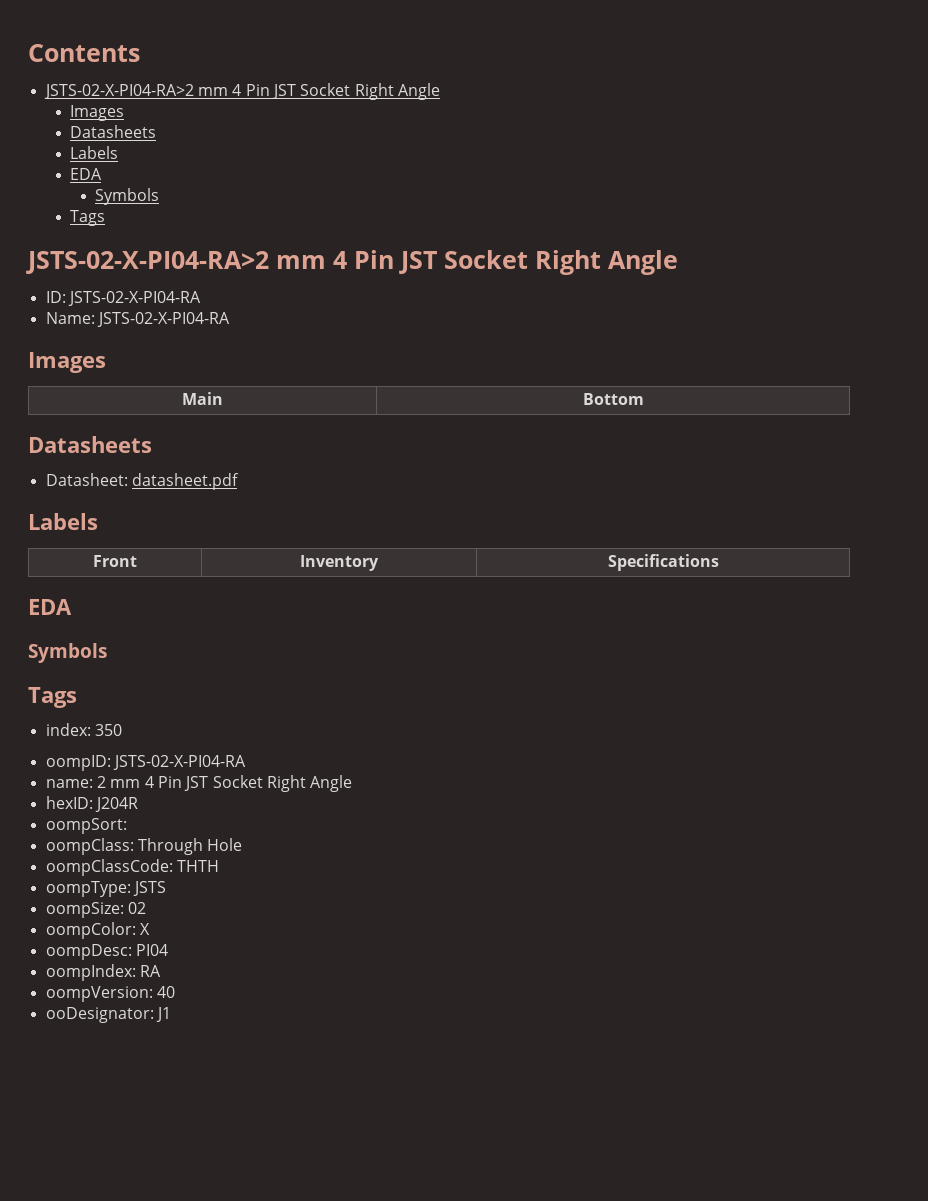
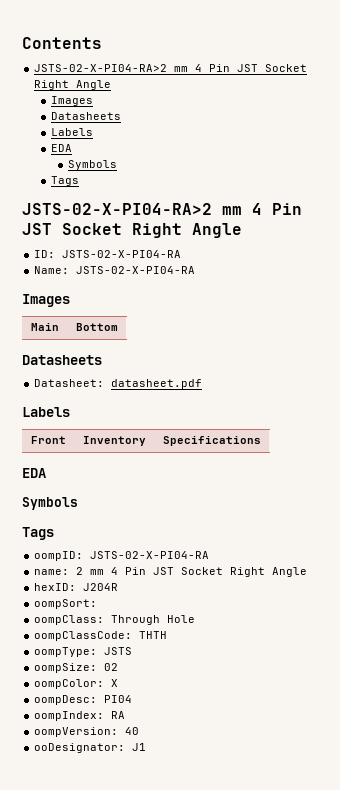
- index: 350

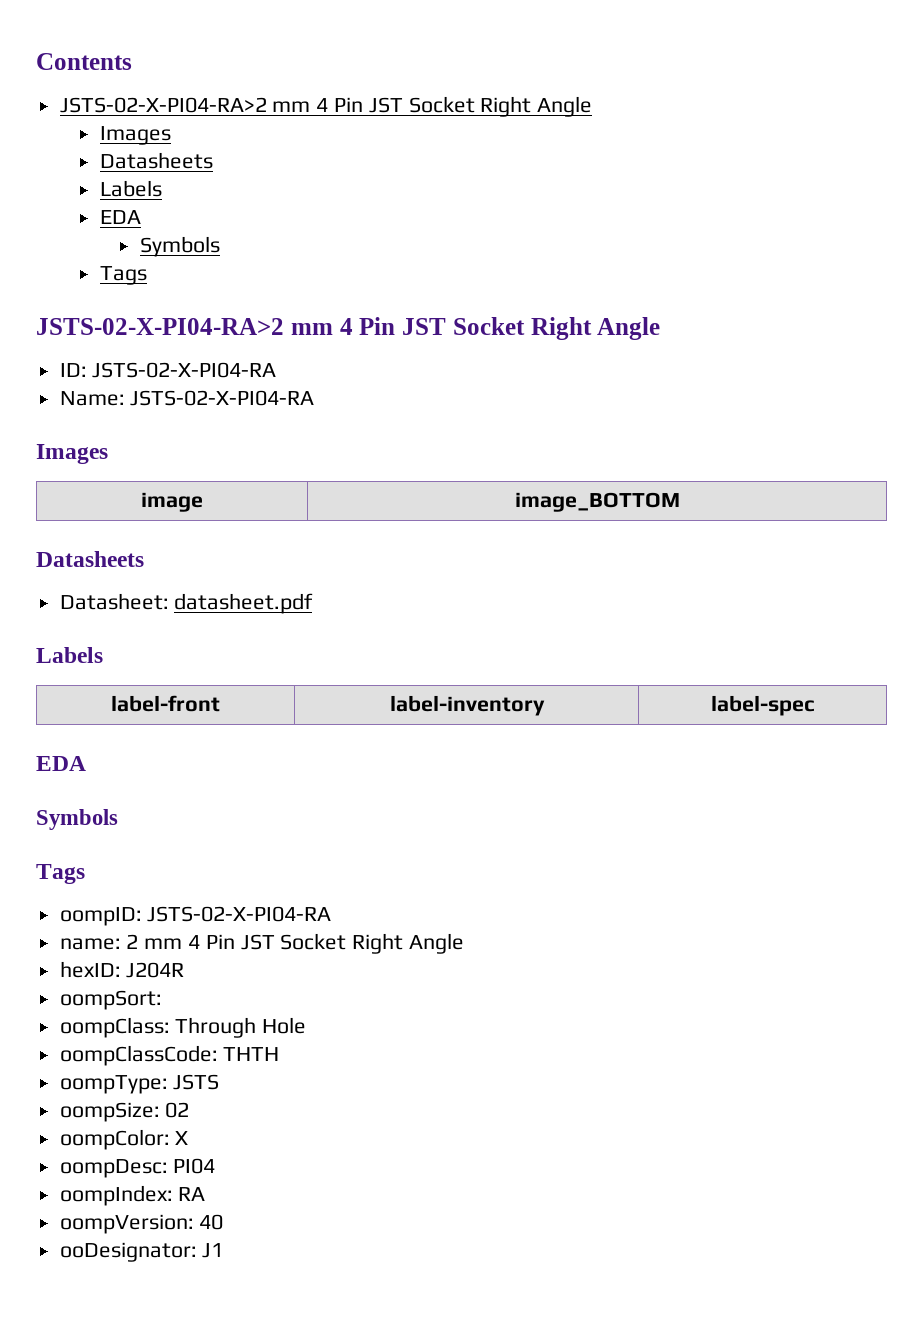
- Main | Bottom
+ image | image_BOTTOM
- Front | Inventory | Specifications
+ label-front | label-inventory | label-spec

